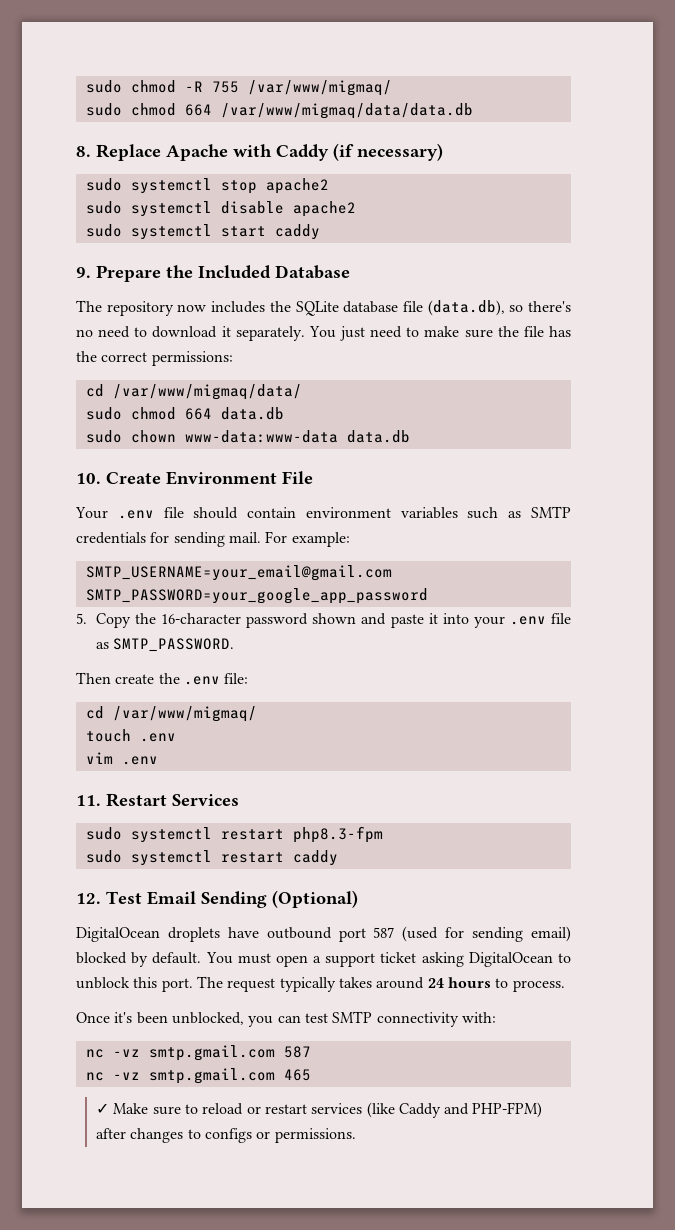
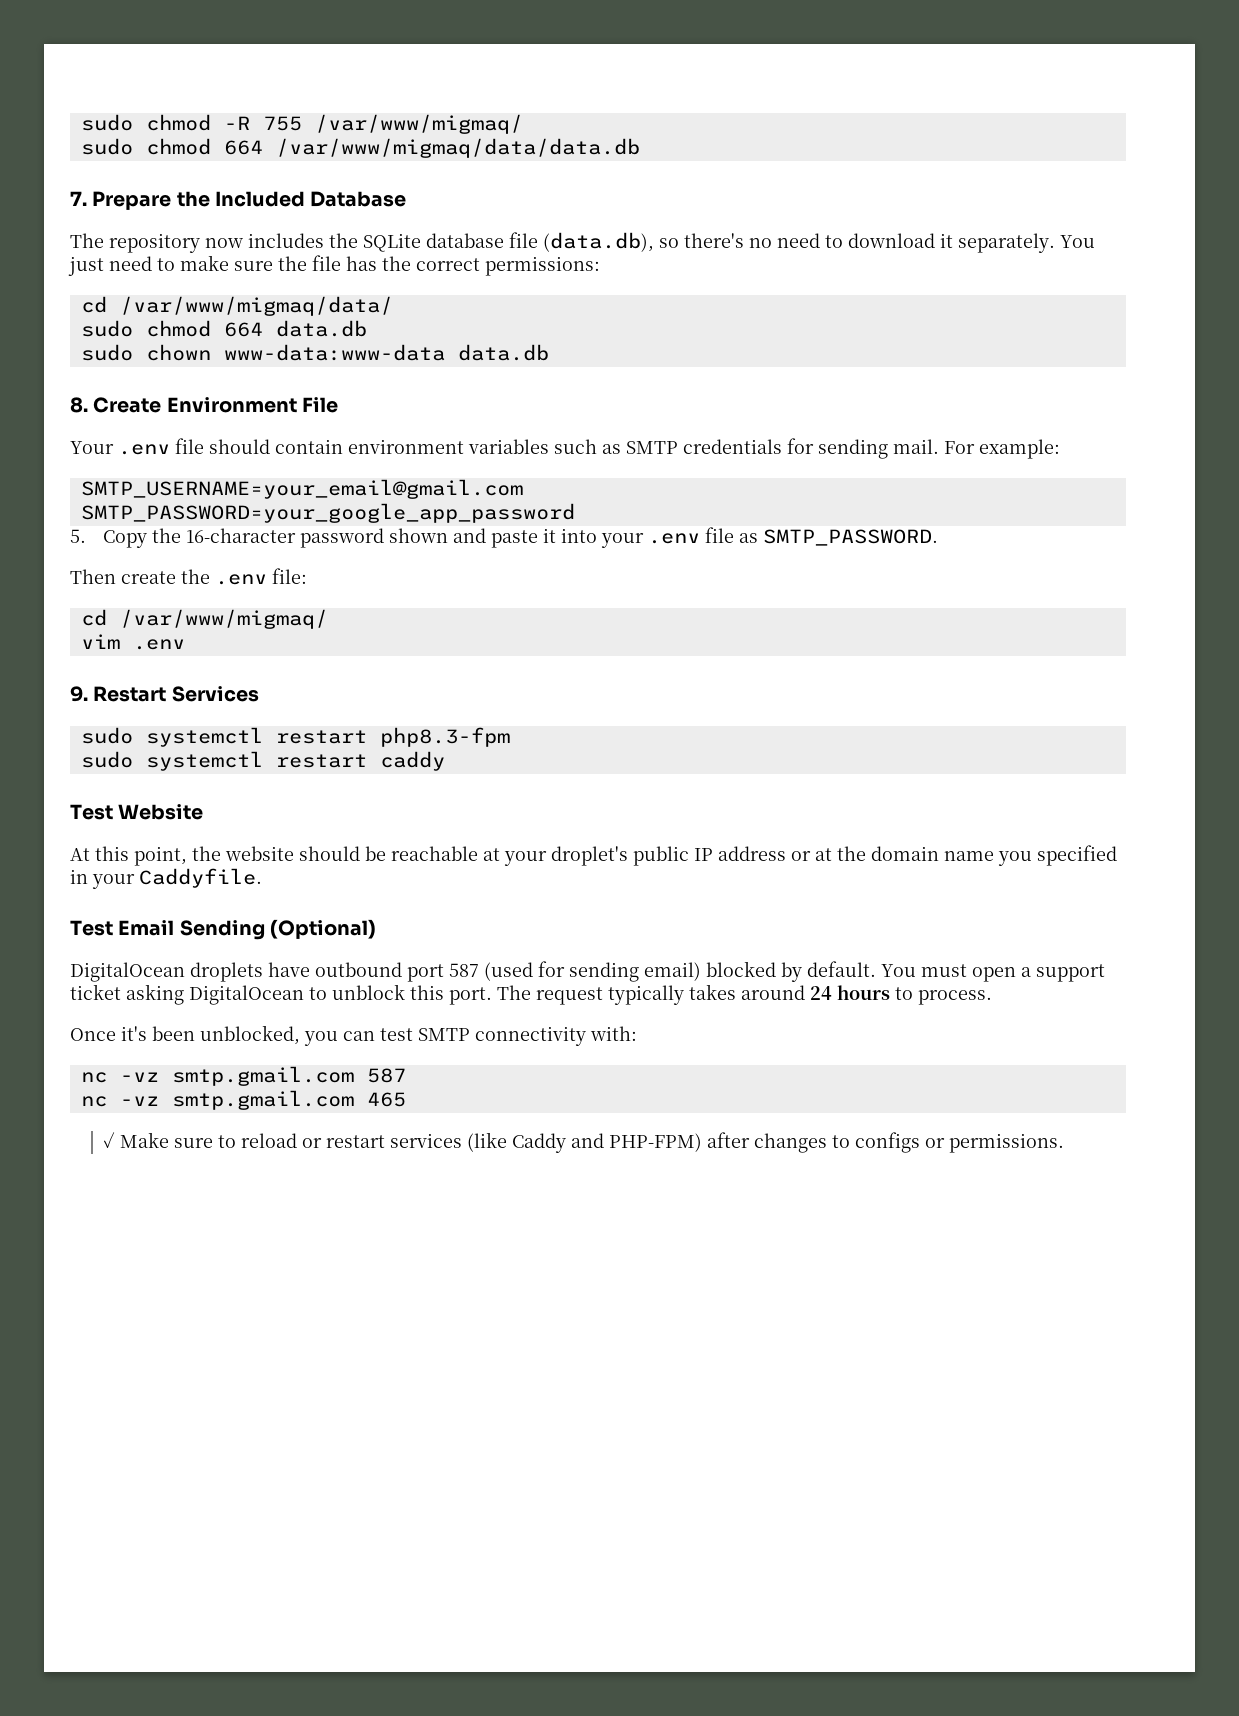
- 8. Replace Apache with Caddy (if necessary)
- sudo systemctl stop apache2
- sudo systemctl disable apache2
- sudo systemctl start caddy
- 9. Prepare the Included Database
+ 7. Prepare the Included Database
- 10. Create Environment File
+ 8. Create Environment File
- touch .env
- 11. Restart Services
+ 9. Restart Services
- 12. Test Email Sending (Optional)
+ Test Website
+ At this point, the website should be reachable at your droplet's public IP address or at the domain name you specified in your Caddyfile.
+ Test Email Sending (Optional)

